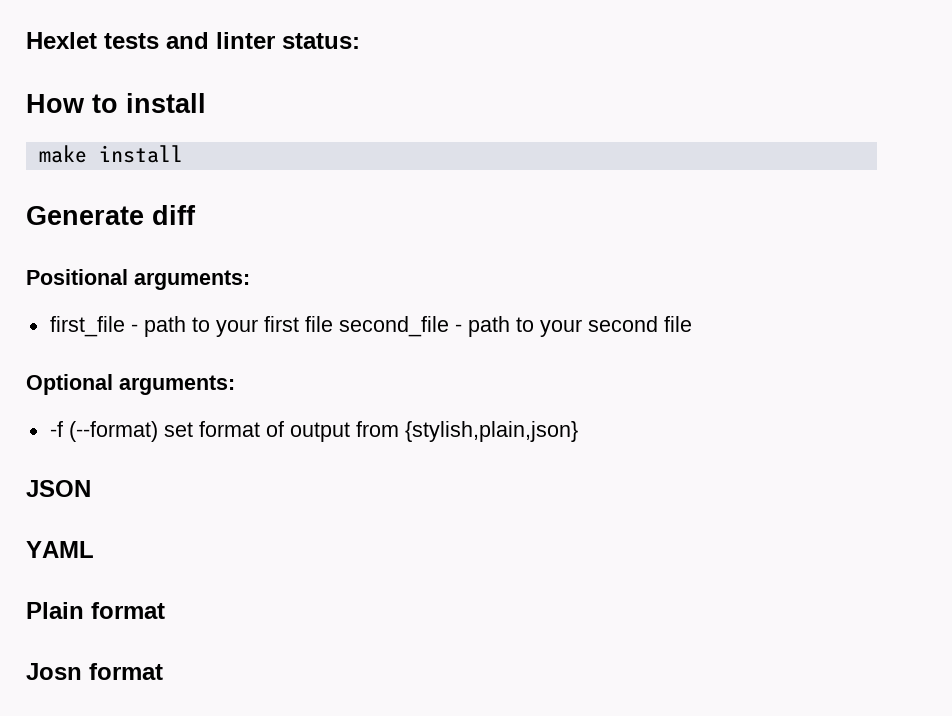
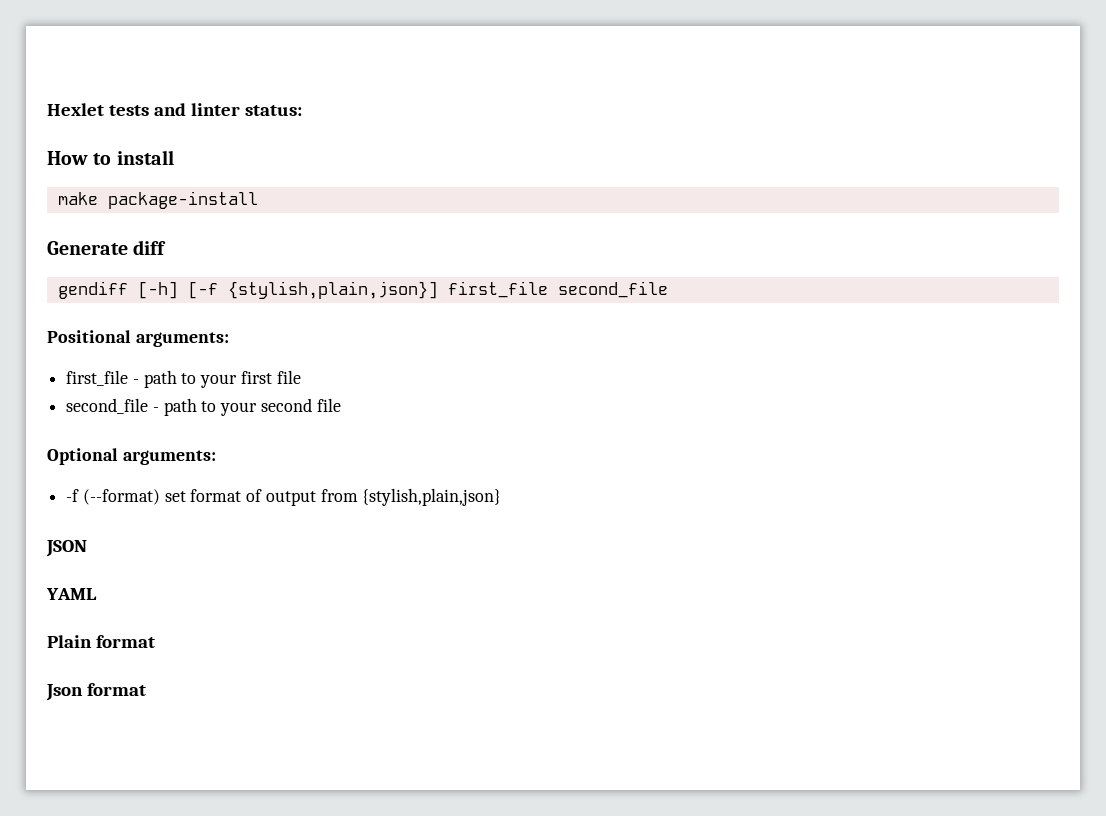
- make install
+ make package-install
+ gendiff [-h] [-f {stylish,plain,json}] first_file second_file
- first_file - path to your first file second_file - path to your second file
+ first_file - path to your first file
+ second_file - path to your second file
- Josn format
+ Json format

